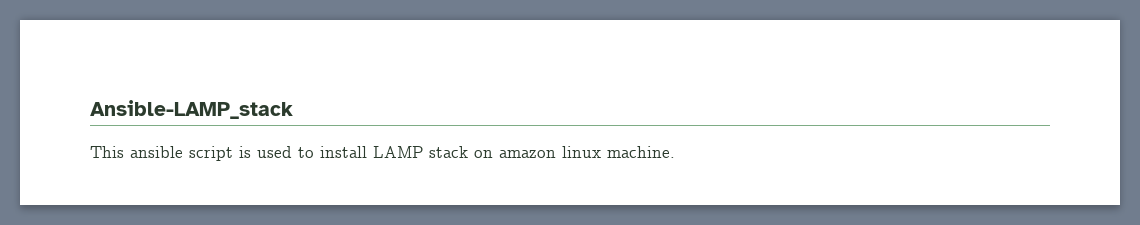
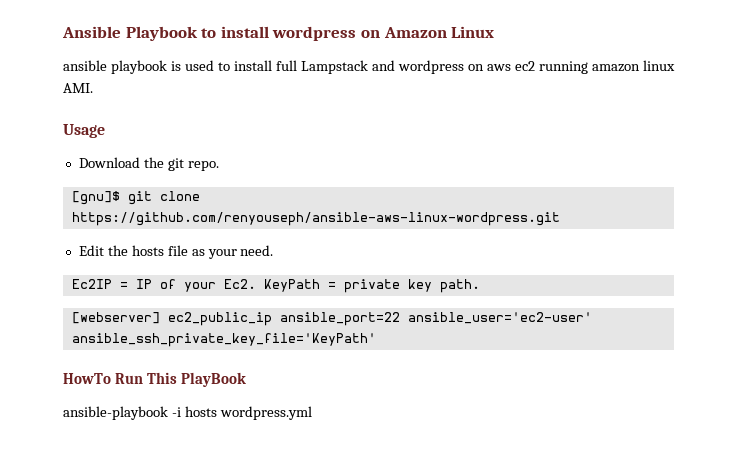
- Ansible-LAMP_stack
- This ansible script is used to install LAMP stack on amazon linux machine.
+ Ansible Playbook to install wordpress on Amazon Linux
+ ansible playbook is used to install full Lampstack and wordpress on aws ec2 running amazon linux AMI.
+ Usage
+ Download the git repo.
+ [gnu]$ git clone https://github.com/renyouseph/ansible-aws-linux-wordpress.git
+ Edit the hosts file as your need.
+ Ec2IP = IP of your Ec2. KeyPath = private key path.
+ [webserver] ec2_public_ip ansible_port=22 ansible_user='ec2-user' ansible_ssh_private_key_file='KeyPath'
+ HowTo Run This PlayBook
+ ansible-playbook -i hosts wordpress.yml

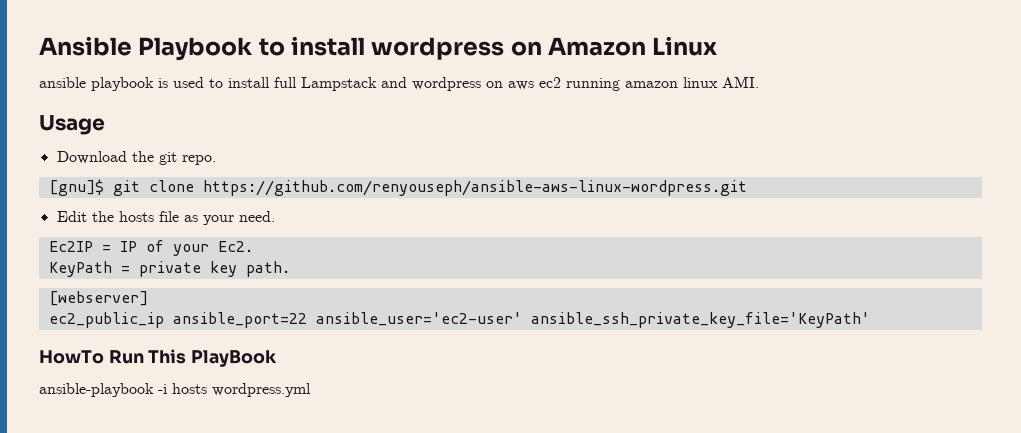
- Ec2IP = IP of your Ec2. KeyPath = private key path.
+ Ec2IP = IP of your Ec2.
+ KeyPath = private key path.
- [webserver] ec2_public_ip ansible_port=22 ansible_user='ec2-user' ansible_ssh_private_key_file='KeyPath'
+ [webserver]
+ ec2_public_ip ansible_port=22 ansible_user='ec2-user' ansible_ssh_private_key_file='KeyPath'

